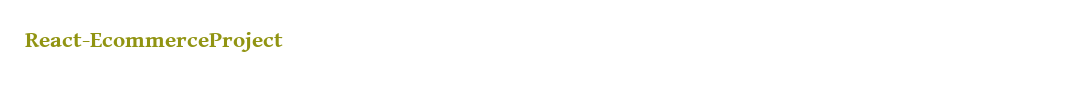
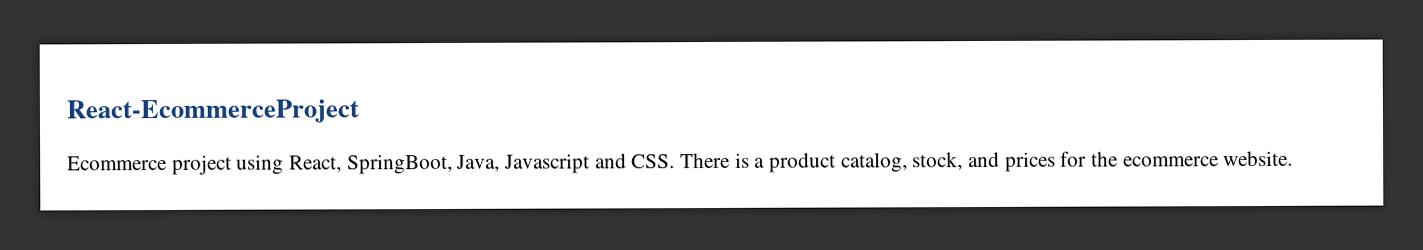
+ Ecommerce project using React, SpringBoot, Java, Javascript and CSS. There is a product catalog, stock, and prices for the ecommerce website.

